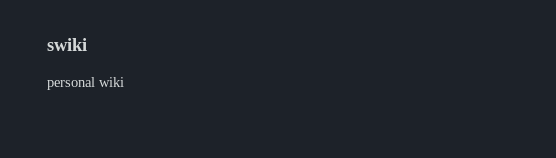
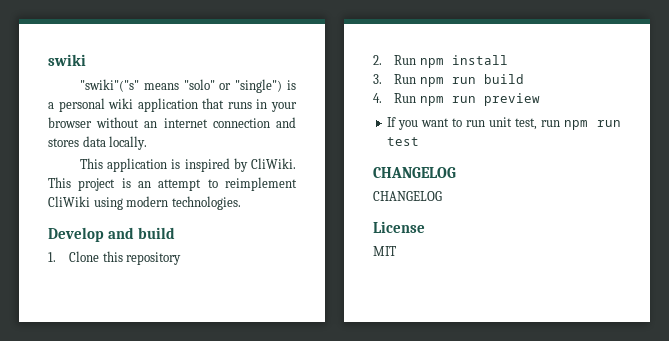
- personal wiki
+ "swiki"("s" means "solo" or "single") is a personal wiki application that runs in your browser without an internet connection and stores data locally.
+ This application is inspired by CliWiki. This project is an attempt to reimplement CliWiki using modern technologies.
+ Develop and build
+ 1. Clone this repository
+ 2. Run npm install
+ 3. Run npm run build
+ 4. Run npm run preview
+ If you want to run unit test, run npm run test
+ CHANGELOG
+ CHANGELOG
+ License
+ MIT

